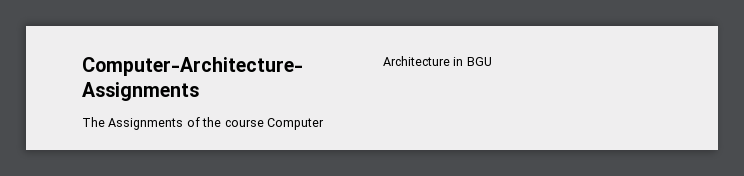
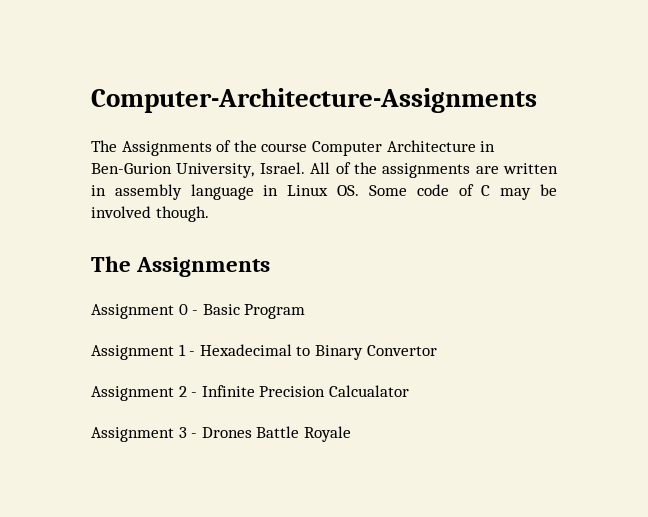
- The Assignments of the course Computer Architecture in BGU
+ The Assignments of the course Computer Architecture in Ben-Gurion University, Israel. All of the assignments are written in assembly language in Linux OS. Some code of C may be involved though.
+ The Assignments
+ Assignment 0 - Basic Program
+ Assignment 1 - Hexadecimal to Binary Convertor
+ Assignment 2 - Infinite Precision Calcualator
+ Assignment 3 - Drones Battle Royale

